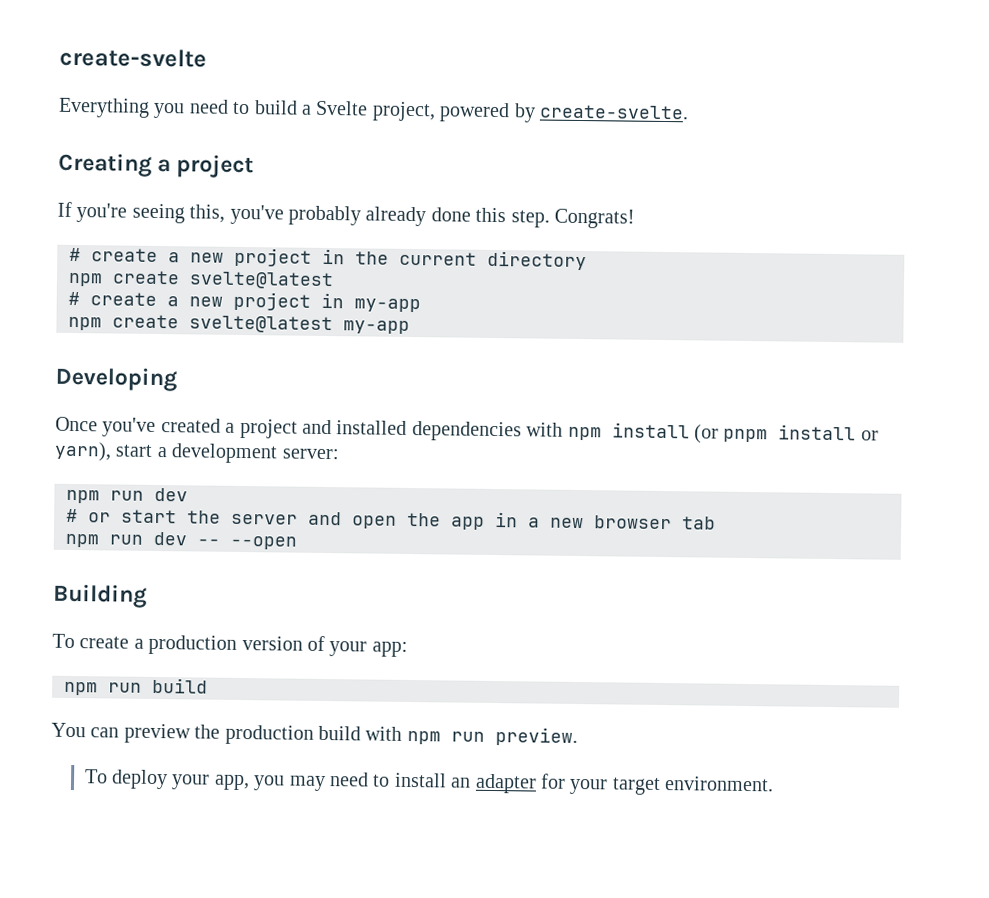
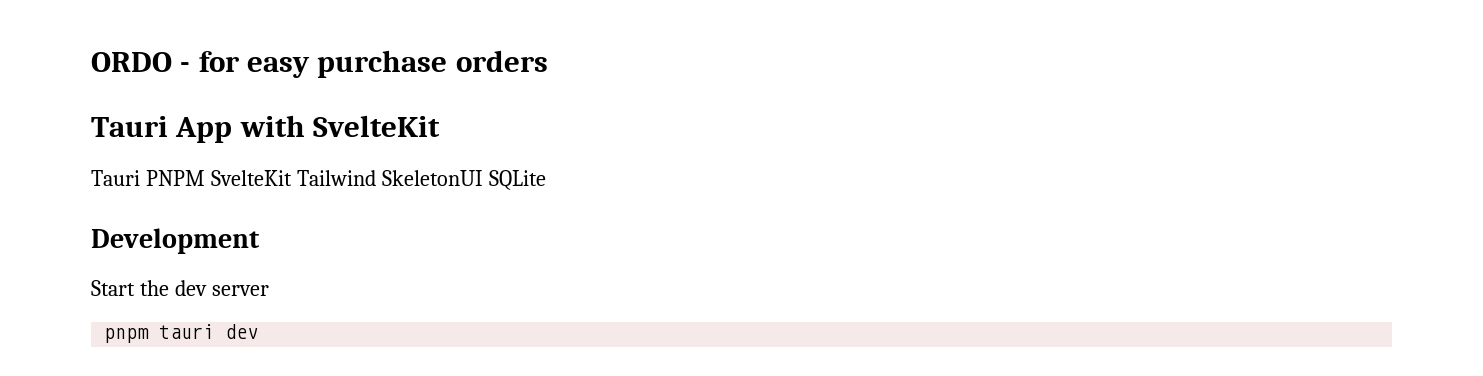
- create-svelte
- Everything you need to build a Svelte project, powered by create-svelte.
- Creating a project
- If you're seeing this, you've probably already done this step. Congrats!
- # create a new project in the current directory
- npm create svelte@latest
- # create a new project in my-app
- npm create svelte@latest my-app
- Developing
- Once you've created a project and installed dependencies with npm install (or pnpm install or yarn), start a development server:
- npm run dev
- # or start the server and open the app in a new browser tab
- npm run dev -- --open
- Building
- To create a production version of your app:
- npm run build
- You can preview the production build with npm run preview.
- To deploy your app, you may need to install an adapter for your target environment.
+ ORDO - for easy purchase orders
+ Tauri App with SvelteKit
+ Tauri PNPM SvelteKit Tailwind SkeletonUI SQLite
+ Development
+ Start the dev server
+ pnpm tauri dev

